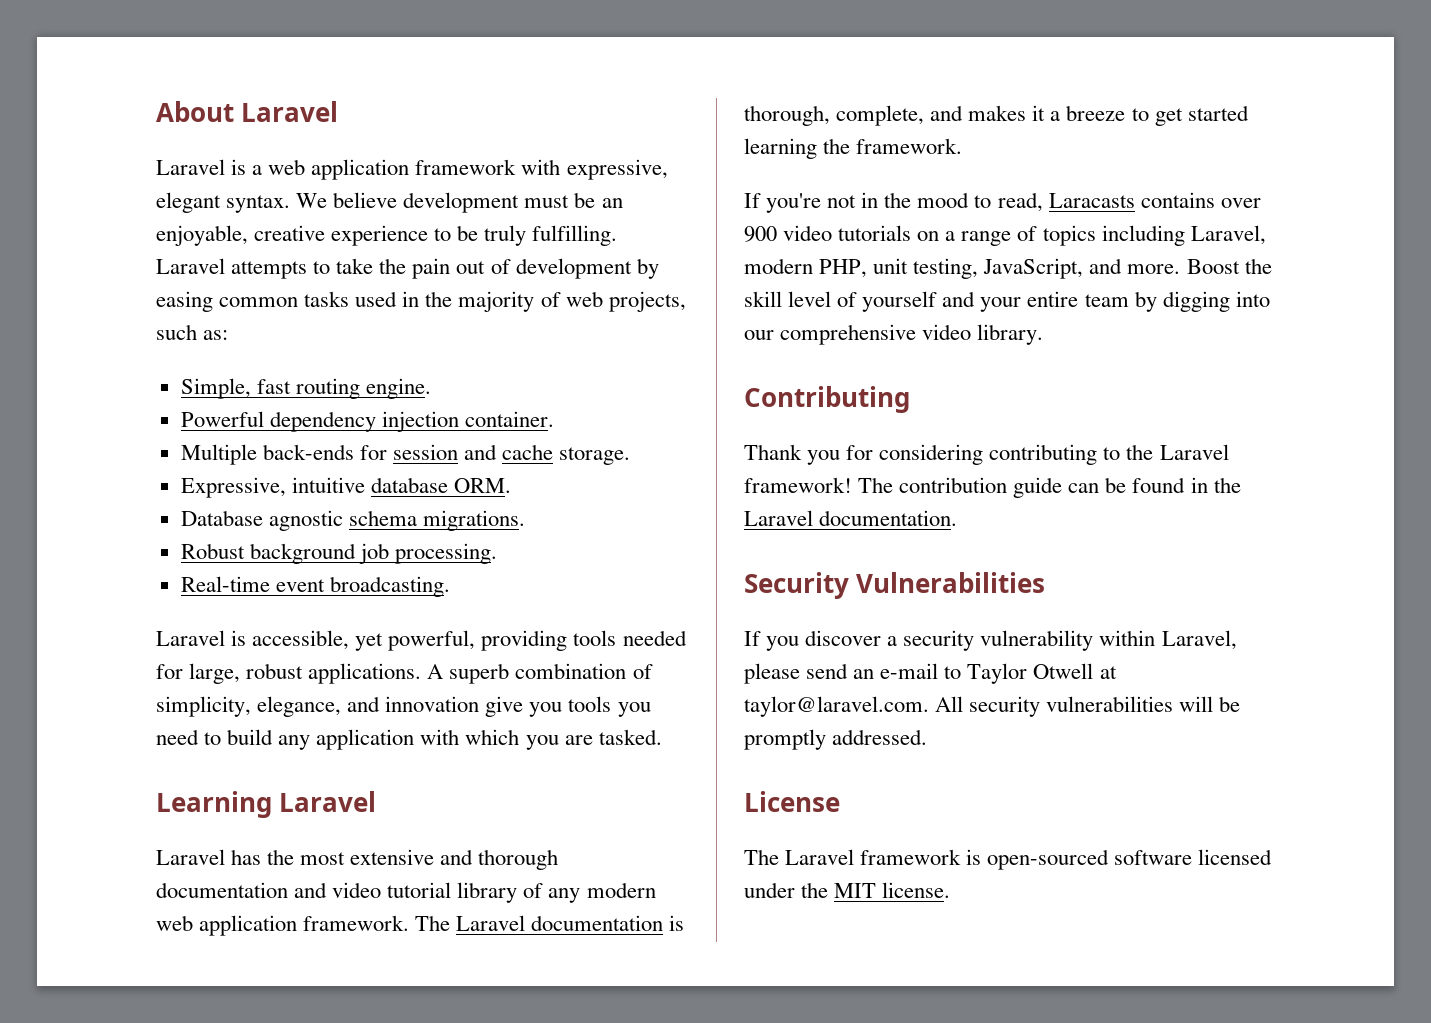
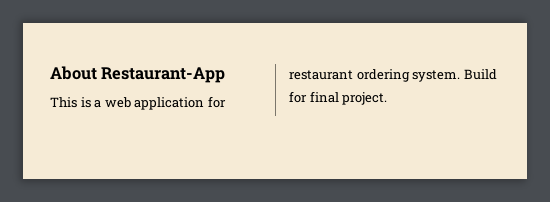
- About Laravel
- Laravel is a web application framework with expressive, elegant syntax. We believe development must be an enjoyable, creative experience to be truly fulfilling. Laravel attempts to take the pain out of development by easing common tasks used in the majority of web projects, such as:
- Simple, fast routing engine.
- Powerful dependency injection container.
- Multiple back-ends for session and cache storage.
- Expressive, intuitive database ORM.
- Database agnostic schema migrations.
- Robust background job processing.
- Real-time event broadcasting.
- Laravel is accessible, yet powerful, providing tools needed for large, robust applications. A superb combination of simplicity, elegance, and innovation give you tools you need to build any application with which you are tasked.
- Learning Laravel
- Laravel has the most extensive and thorough documentation and video tutorial library of any modern web application framework. The Laravel documentation is thorough, complete, and makes it a breeze to get started learning the framework.
- If you're not in the mood to read, Laracasts contains over 900 video tutorials on a range of topics including Laravel, modern PHP, unit testing, JavaScript, and more. Boost the skill level of yourself and your entire team by digging into our comprehensive video library.
- Contributing
- Thank you for considering contributing to the Laravel framework! The contribution guide can be found in the Laravel documentation.
- Security Vulnerabilities
- If you discover a security vulnerability within Laravel, please send an e-mail to Taylor Otwell at taylor@laravel.com. All security vulnerabilities will be promptly addressed.
- License
- The Laravel framework is open-sourced software licensed under the MIT license.
+ About Restaurant-App
+ This is a web application for restaurant ordering system. Build for final project.

